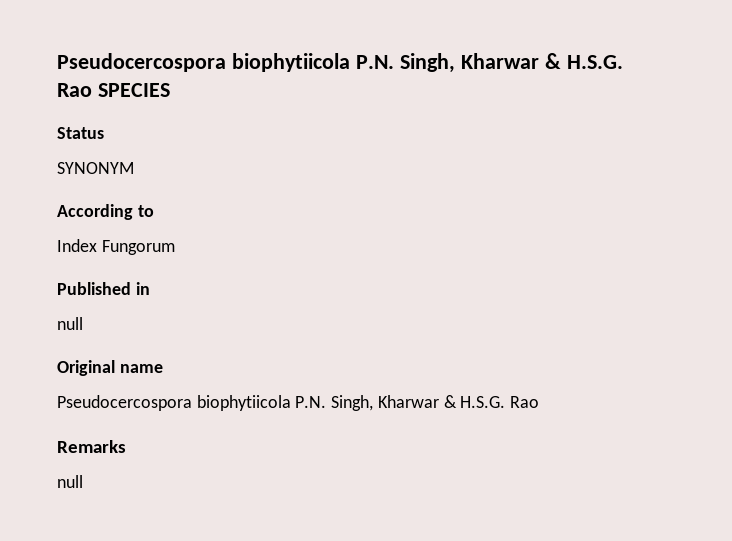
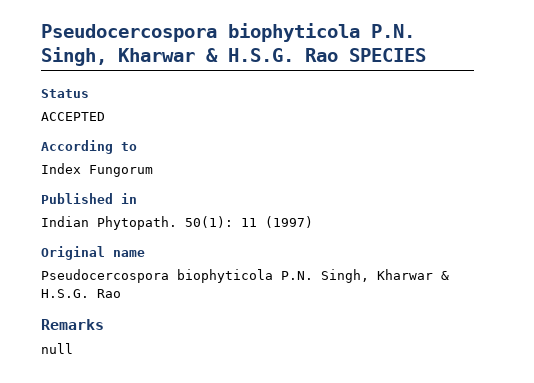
- Pseudocercospora biophytiicola P.N. Singh, Kharwar & H.S.G. Rao SPECIES
+ Pseudocercospora biophyticola P.N. Singh, Kharwar & H.S.G. Rao SPECIES
- SYNONYM
+ ACCEPTED
  Published in
- null
+ Indian Phytopath. 50(1): 11 (1997)
  Original name
- Pseudocercospora biophytiicola P.N. Singh, Kharwar & H.S.G. Rao
+ Pseudocercospora biophyticola P.N. Singh, Kharwar & H.S.G. Rao

